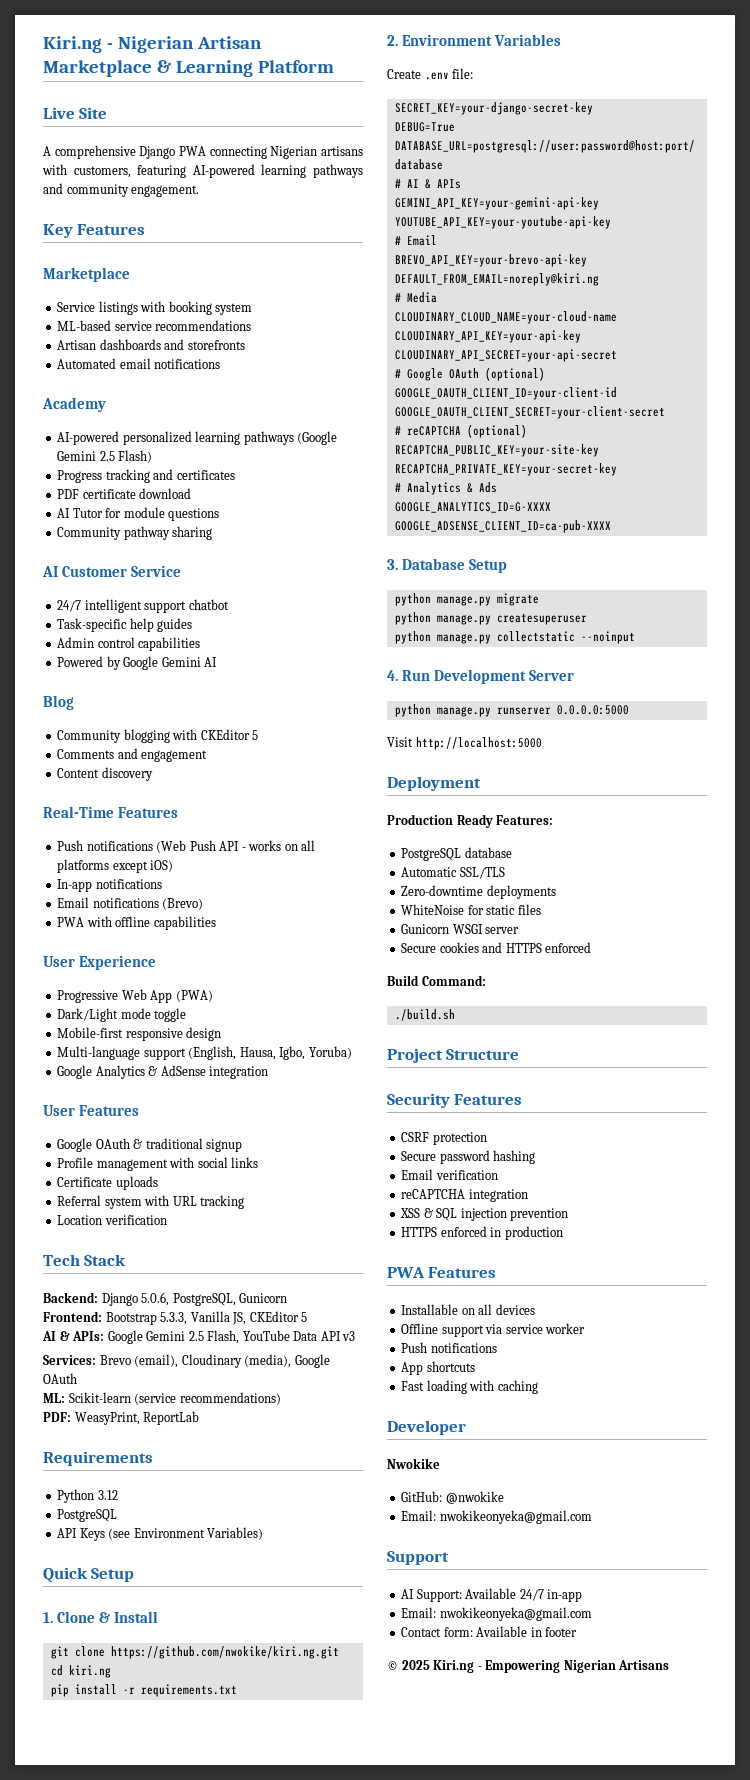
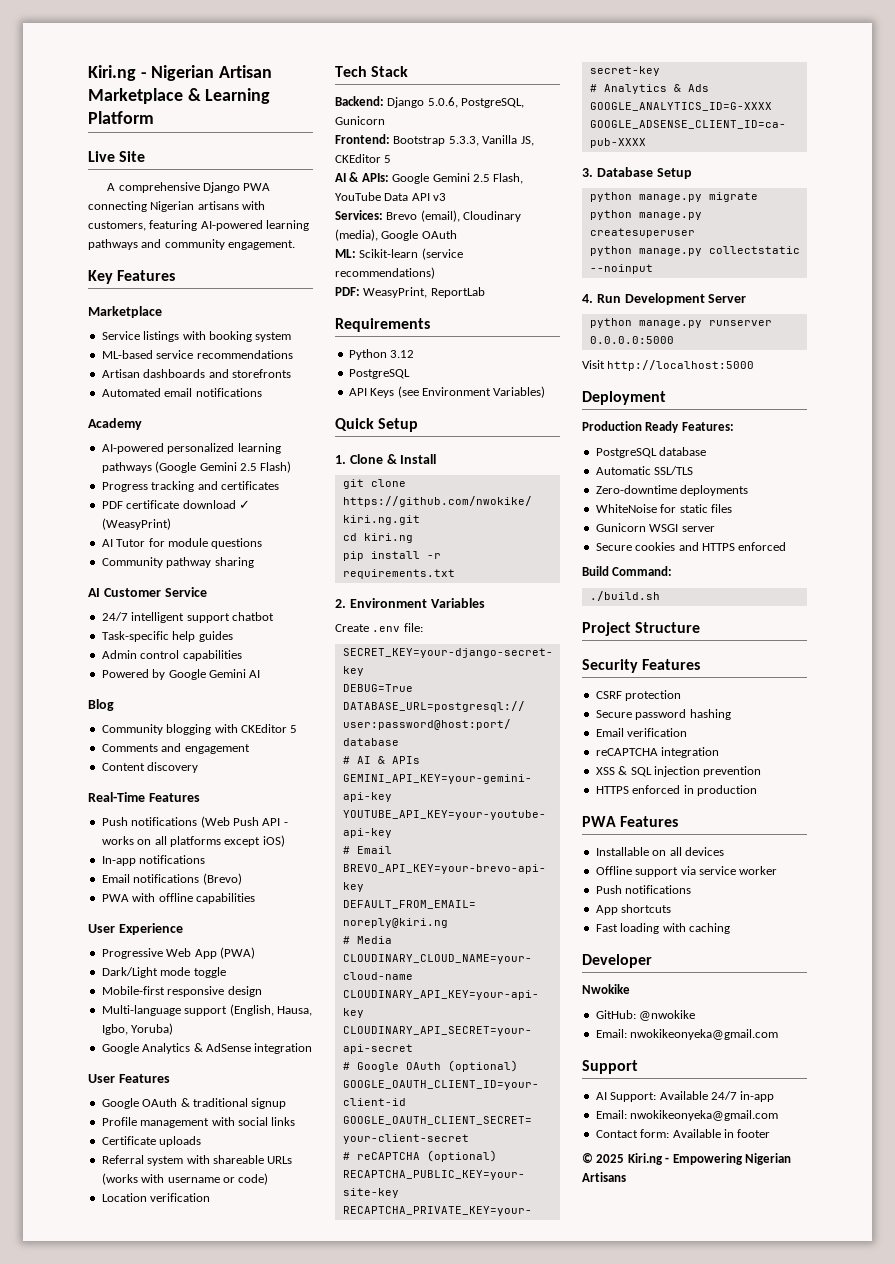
- PDF certificate download
+ PDF certificate download ✓ (WeasyPrint)
- Referral system with URL tracking
+ Referral system with shareable URLs (works with username or code)

